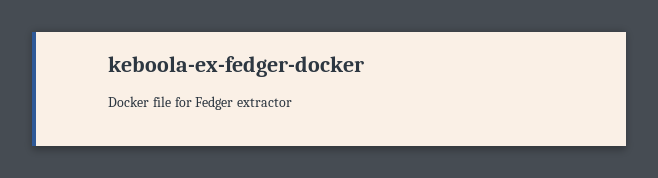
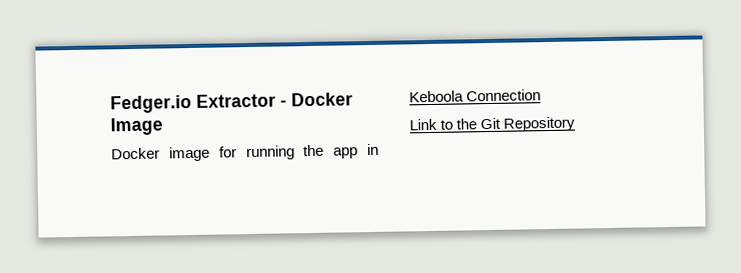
- keboola-ex-fedger-docker
- Docker file for Fedger extractor
+ Fedger.io Extractor - Docker Image
+ Docker image for running the app in Keboola Connection
+ Link to the Git Repository

